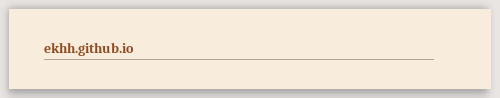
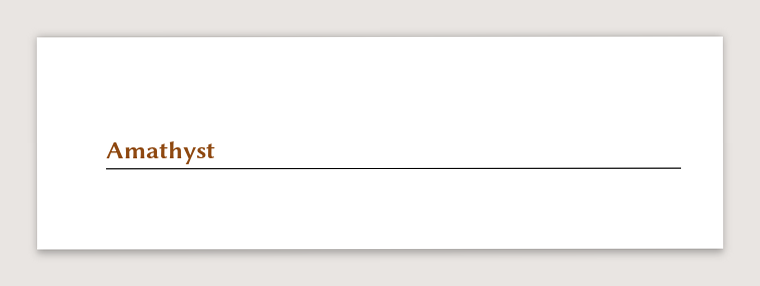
- ekhh.github.io
+ Amathyst

